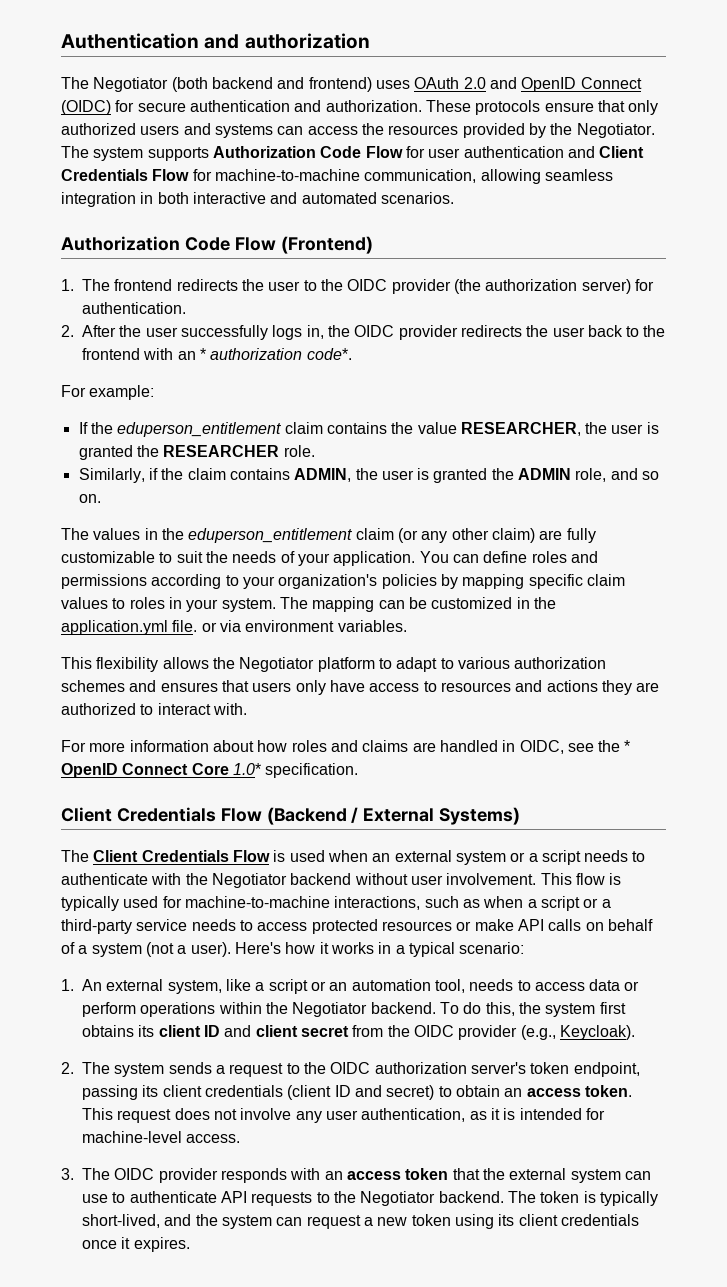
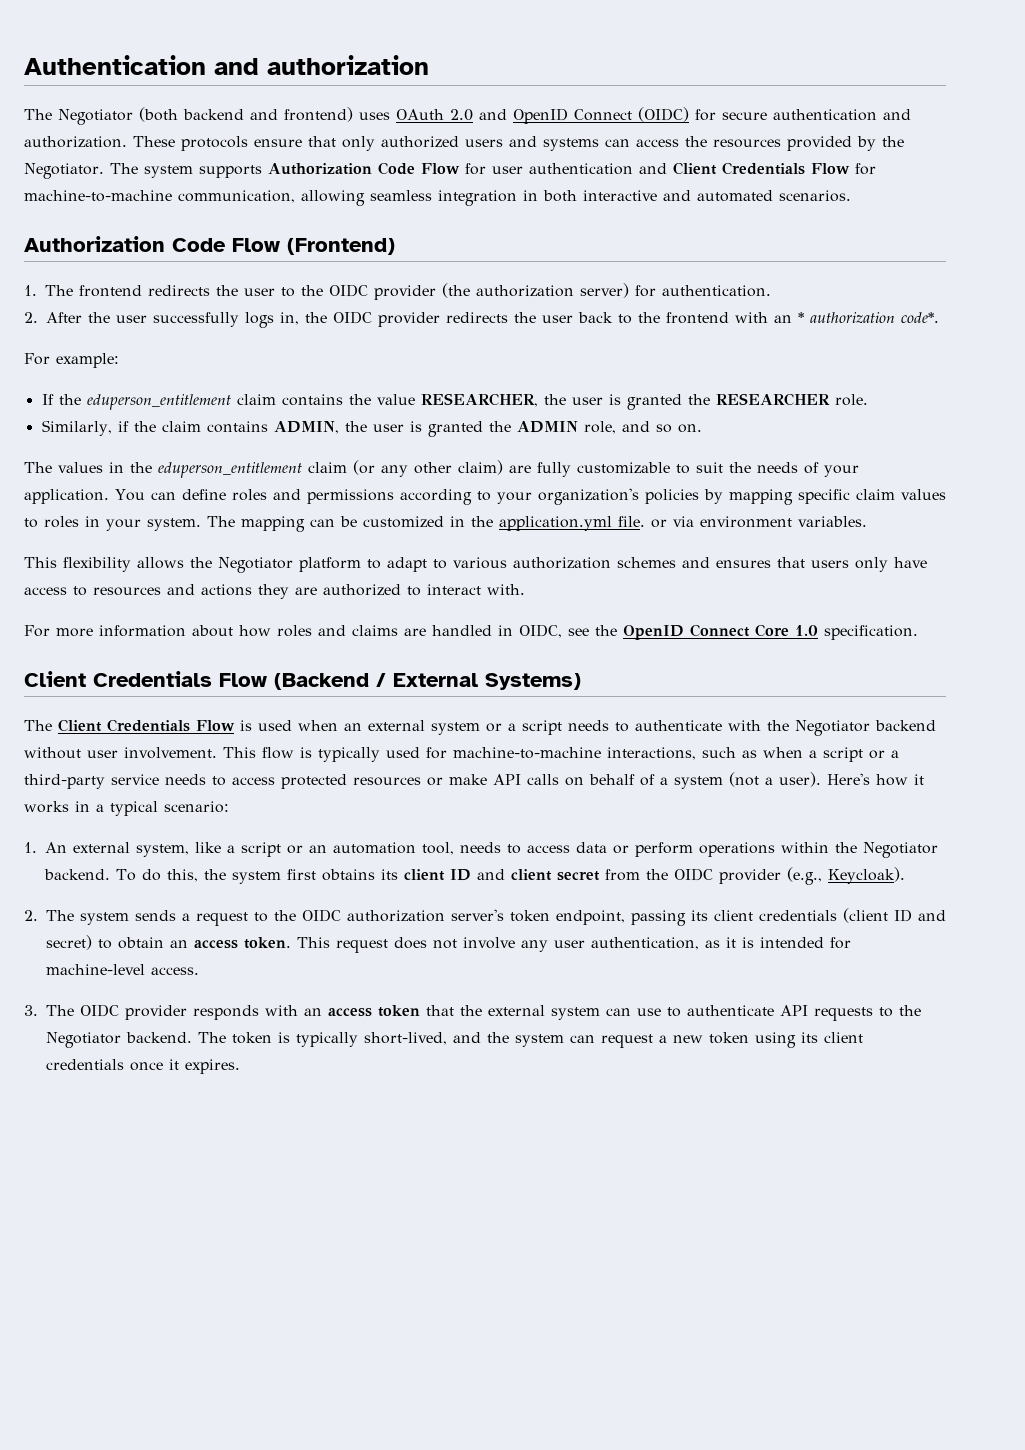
- For more information about how roles and claims are handled in OIDC, see the * OpenID Connect Core 1.0* specification.
+ For more information about how roles and claims are handled in OIDC, see the OpenID Connect Core 1.0 specification.

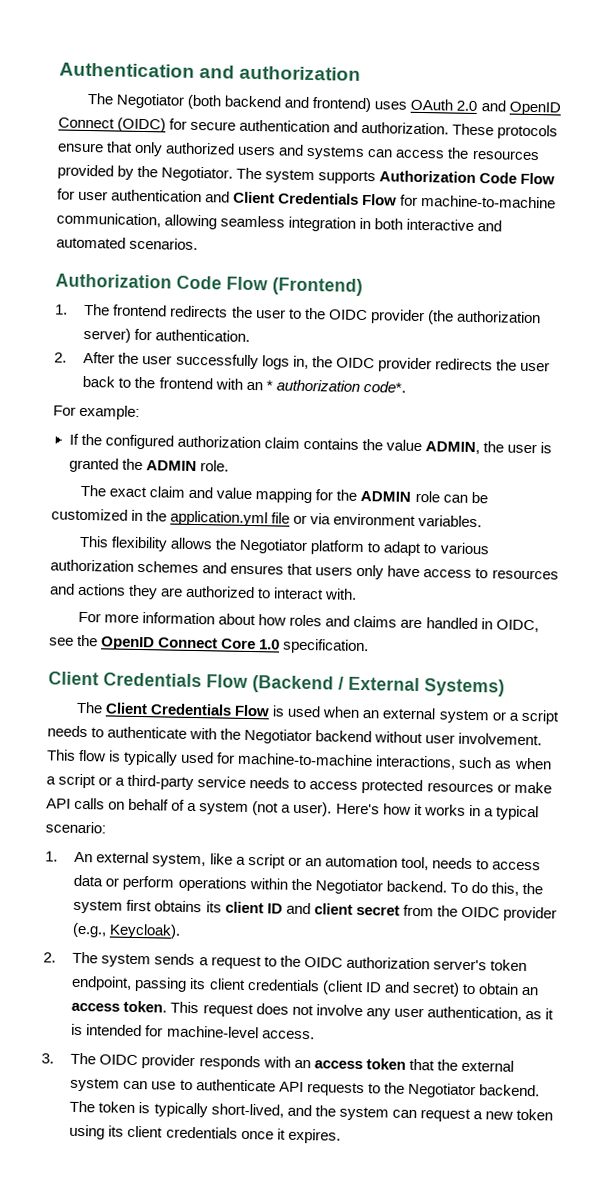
- If the eduperson_entitlement claim contains the value RESEARCHER, the user is granted the RESEARCHER role.
- Similarly, if the claim contains ADMIN, the user is granted the ADMIN role, and so on.
- The values in the eduperson_entitlement claim (or any other claim) are fully customizable to suit the needs of your application. You can define roles and permissions according to your organization's policies by mapping specific claim values to roles in your system. The mapping can be customized in the application.yml file. or via environment variables.
+ If the configured authorization claim contains the value ADMIN, the user is granted the ADMIN role.
+ The exact claim and value mapping for the ADMIN role can be customized in the application.yml file or via environment variables.

